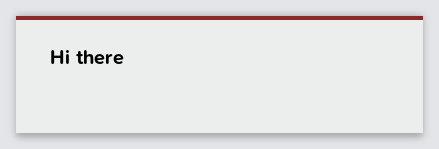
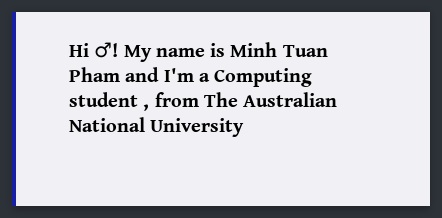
- Hi there
+ Hi ♂! My name is Minh Tuan Pham and I'm a Computing student , from The Australian National University

